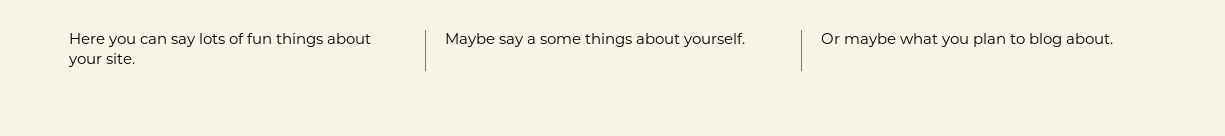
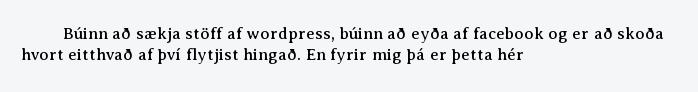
- Here you can say lots of fun things about your site.
- Maybe say a some things about yourself.
- Or maybe what you plan to blog about.
+ Búinn að sækja stöff af wordpress, búinn að eyða af facebook og er að skoða hvort eitthvað af því flytjist hingað. En fyrir mig þá er þetta hér

